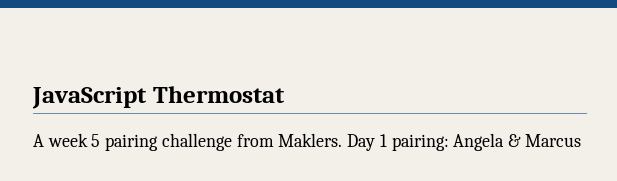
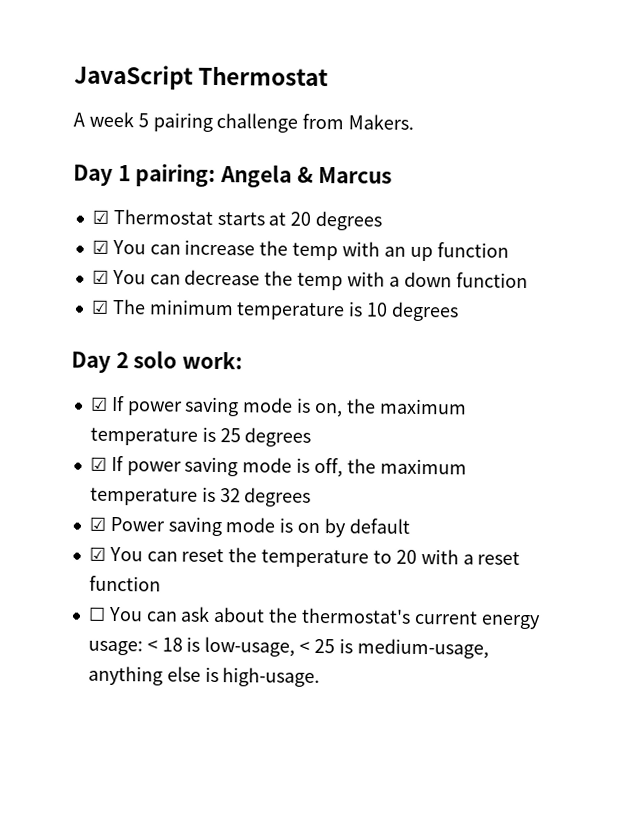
- A week 5 pairing challenge from Maklers. Day 1 pairing: Angela & Marcus
+ A week 5 pairing challenge from Makers.
+ Day 1 pairing: Angela & Marcus
+ ☑ Thermostat starts at 20 degrees
+ ☑ You can increase the temp with an up function
+ ☑ You can decrease the temp with a down function
+ ☑ The minimum temperature is 10 degrees
+ Day 2 solo work:
+ ☑ If power saving mode is on, the maximum temperature is 25 degrees
+ ☑ If power saving mode is off, the maximum temperature is 32 degrees
+ ☑ Power saving mode is on by default
+ ☑ You can reset the temperature to 20 with a reset function
+ ☐ You can ask about the thermostat's current energy usage: < 18 is low-usage, < 25 is medium-usage, anything else is high-usage.

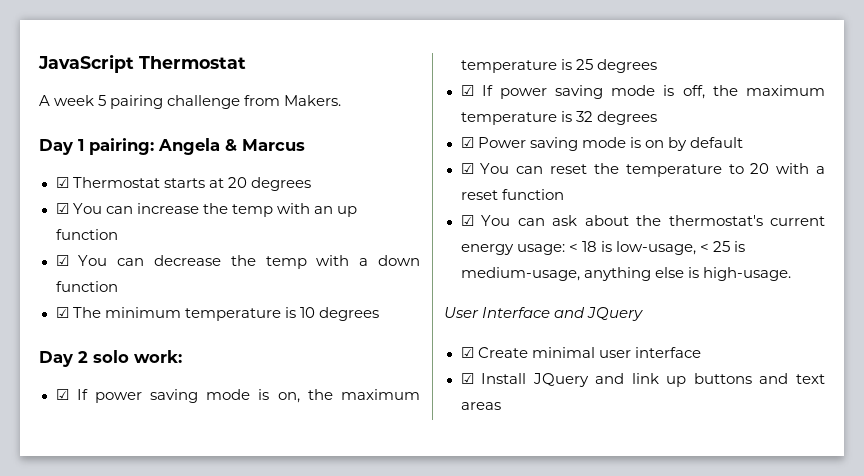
- ☐ You can ask about the thermostat's current energy usage: < 18 is low-usage, < 25 is medium-usage, anything else is high-usage.
+ ☑ You can ask about the thermostat's current energy usage: < 18 is low-usage, < 25 is medium-usage, anything else is high-usage.
+ User Interface and JQuery
+ ☑ Create minimal user interface
+ ☑ Install JQuery and link up buttons and text areas

